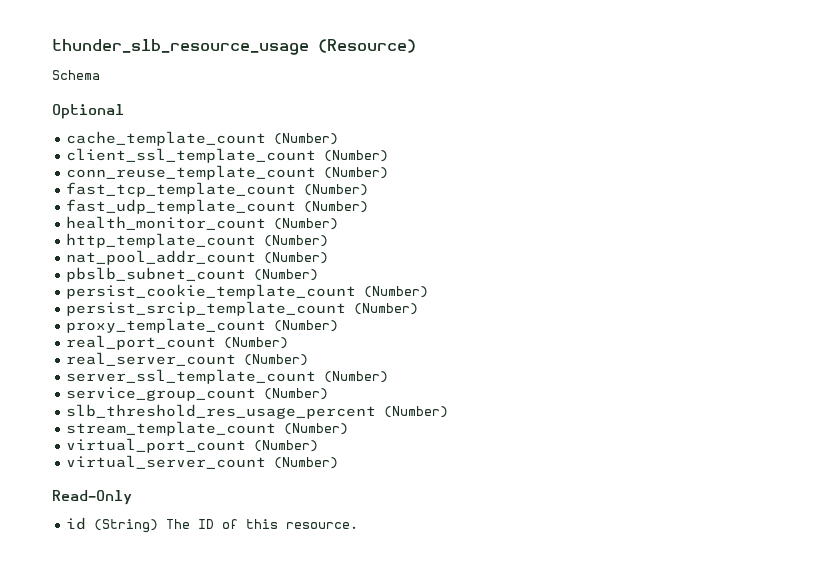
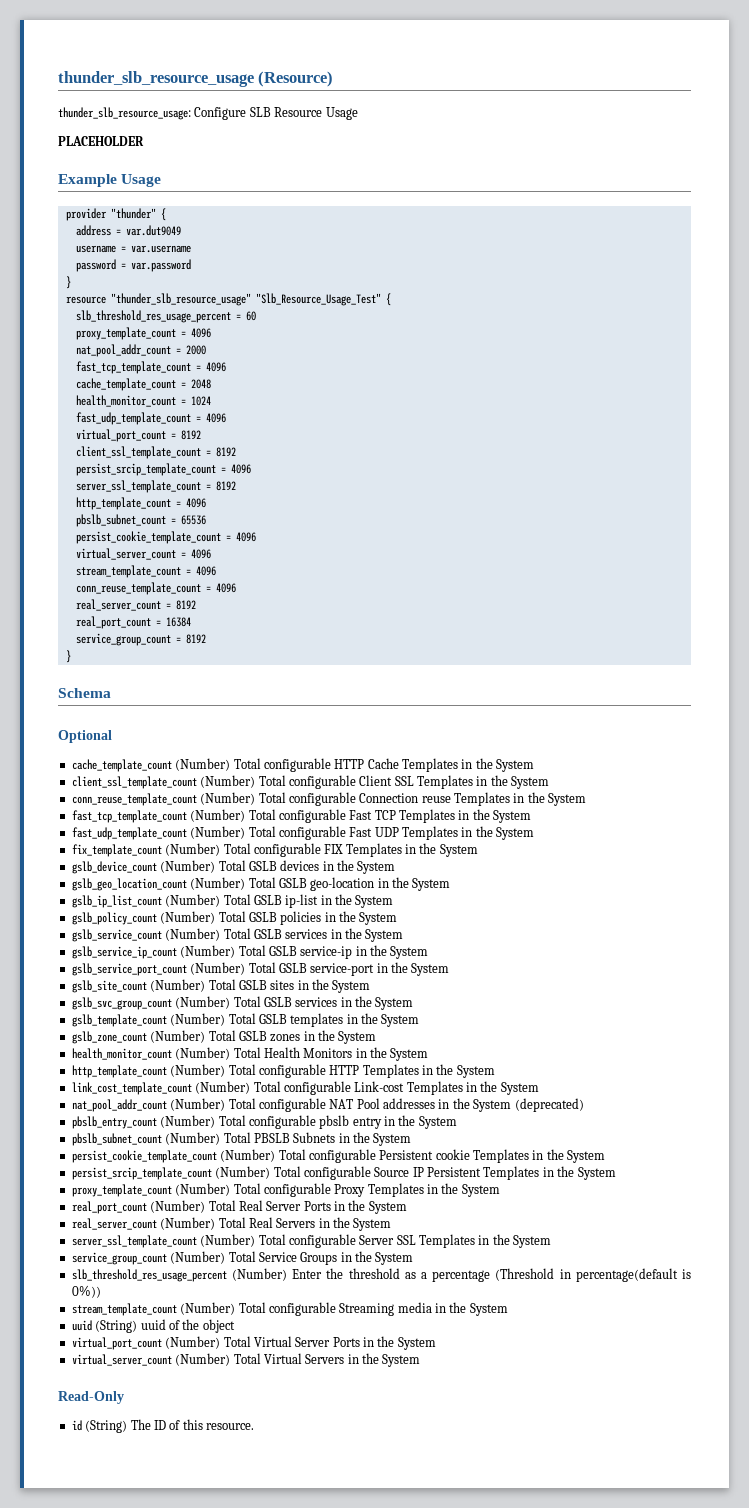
+ thunder_slb_resource_usage: Configure SLB Resource Usage
+ PLACEHOLDER
+ Example Usage
+ provider "thunder" {
+ address = var.dut9049
+ username = var.username
+ password = var.password
+ }
+ resource "thunder_slb_resource_usage" "Slb_Resource_Usage_Test" {
+ slb_threshold_res_usage_percent = 60
+ proxy_template_count = 4096
+ nat_pool_addr_count = 2000
+ fast_tcp_template_count = 4096
+ cache_template_count = 2048
+ health_monitor_count = 1024
+ fast_udp_template_count = 4096
+ virtual_port_count = 8192
+ client_ssl_template_count = 8192
+ persist_srcip_template_count = 4096
+ server_ssl_template_count = 8192
+ http_template_count = 4096
+ pbslb_subnet_count = 65536
+ persist_cookie_template_count = 4096
+ virtual_server_count = 4096
+ stream_template_count = 4096
+ conn_reuse_template_count = 4096
+ real_server_count = 8192
+ real_port_count = 16384
+ service_group_count = 8192
+ }
  Schema
  Optional
- cache_template_count (Number)
- client_ssl_template_count (Number)
- conn_reuse_template_count (Number)
- fast_tcp_template_count (Number)
- fast_udp_template_count (Number)
- health_monitor_count (Number)
- http_template_count (Number)
- nat_pool_addr_count (Number)
- pbslb_subnet_count (Number)
- persist_cookie_template_count (Number)
- persist_srcip_template_count (Number)
- proxy_template_count (Number)
- real_port_count (Number)
- real_server_count (Number)
- server_ssl_template_count (Number)
- service_group_count (Number)
- slb_threshold_res_usage_percent (Number)
- stream_template_count (Number)
- virtual_port_count (Number)
- virtual_server_count (Number)
+ cache_template_count (Number) Total configurable HTTP Cache Templates in the System
+ client_ssl_template_count (Number) Total configurable Client SSL Templates in the System
+ conn_reuse_template_count (Number) Total configurable Connection reuse Templates in the System
+ fast_tcp_template_count (Number) Total configurable Fast TCP Templates in the System
+ fast_udp_template_count (Number) Total configurable Fast UDP Templates in the System
+ fix_template_count (Number) Total configurable FIX Templates in the System
+ gslb_device_count (Number) Total GSLB devices in the System
+ gslb_geo_location_count (Number) Total GSLB geo-location in the System
+ gslb_ip_list_count (Number) Total GSLB ip-list in the System
+ gslb_policy_count (Number) Total GSLB policies in the System
+ gslb_service_count (Number) Total GSLB services in the System
+ gslb_service_ip_count (Number) Total GSLB service-ip in the System
+ gslb_service_port_count (Number) Total GSLB service-port in the System
+ gslb_site_count (Number) Total GSLB sites in the System
+ gslb_svc_group_count (Number) Total GSLB services in the System
+ gslb_template_count (Number) Total GSLB templates in the System
+ gslb_zone_count (Number) Total GSLB zones in the System
+ health_monitor_count (Number) Total Health Monitors in the System
+ http_template_count (Number) Total configurable HTTP Templates in the System
+ link_cost_template_count (Number) Total configurable Link-cost Templates in the System
+ nat_pool_addr_count (Number) Total configurable NAT Pool addresses in the System (deprecated)
+ pbslb_entry_count (Number) Total configurable pbslb entry in the System
+ pbslb_subnet_count (Number) Total PBSLB Subnets in the System
+ persist_cookie_template_count (Number) Total configurable Persistent cookie Templates in the System
+ persist_srcip_template_count (Number) Total configurable Source IP Persistent Templates in the System
+ proxy_template_count (Number) Total configurable Proxy Templates in the System
+ real_port_count (Number) Total Real Server Ports in the System
+ real_server_count (Number) Total Real Servers in the System
+ server_ssl_template_count (Number) Total configurable Server SSL Templates in the System
+ service_group_count (Number) Total Service Groups in the System
+ slb_threshold_res_usage_percent (Number) Enter the threshold as a percentage (Threshold in percentage(default is 0%))
+ stream_template_count (Number) Total configurable Streaming media in the System
+ uuid (String) uuid of the object
+ virtual_port_count (Number) Total Virtual Server Ports in the System
+ virtual_server_count (Number) Total Virtual Servers in the System

